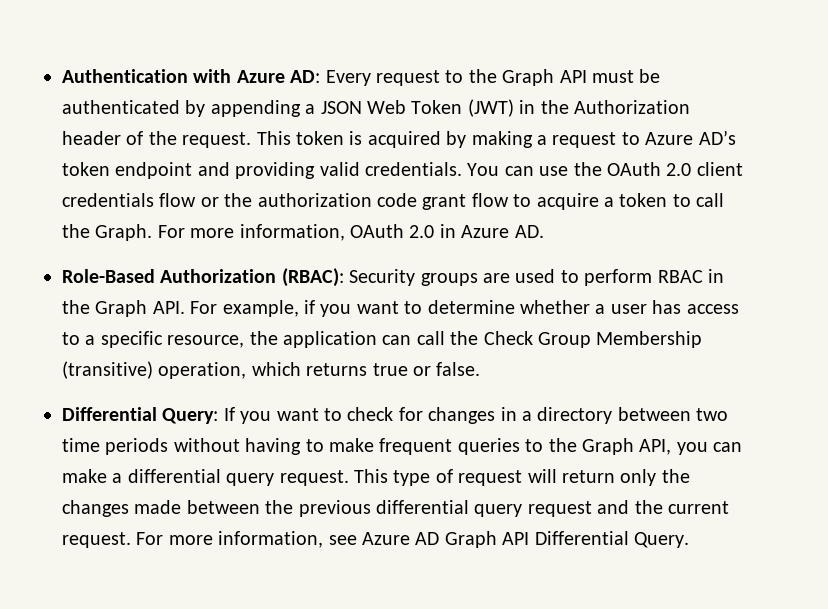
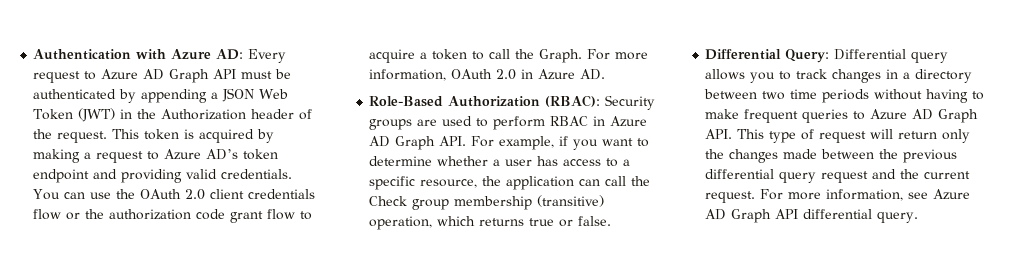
- Authentication with Azure AD: Every request to the Graph API must be authenticated by appending a JSON Web Token (JWT) in the Authorization header of the request.
+ Authentication with Azure AD: Every request to Azure AD Graph API must be authenticated by appending a JSON Web Token (JWT) in the Authorization header of the request.
- Role-Based Authorization (RBAC): Security groups are used to perform RBAC in the Graph API. For example, if you want to determine whether a user has access to a specific resource, the application can call the Check Group Membership (transitive) operation, which returns true or false.
+ Role-Based Authorization (RBAC): Security groups are used to perform RBAC in Azure AD Graph API. For example, if you want to determine whether a user has access to a specific resource, the application can call the Check group membership (transitive) operation, which returns true or false.
- Differential Query: If you want to check for changes in a directory between two time periods without having to make frequent queries to the Graph API, you can make a differential query request. This type of request will return only the changes made between the previous differential query request and the current request.
+ Differential Query: Differential query allows you to track changes in a directory between two time periods without having to make frequent queries to Azure AD Graph API. This type of request will return only the changes made between the previous differential query request and the current request.
- For more information, see Azure AD Graph API Differential Query.
+ For more information, see Azure AD Graph API differential query.

